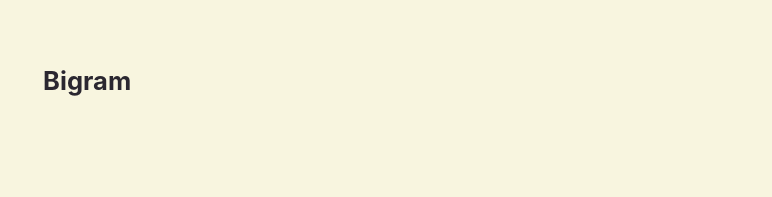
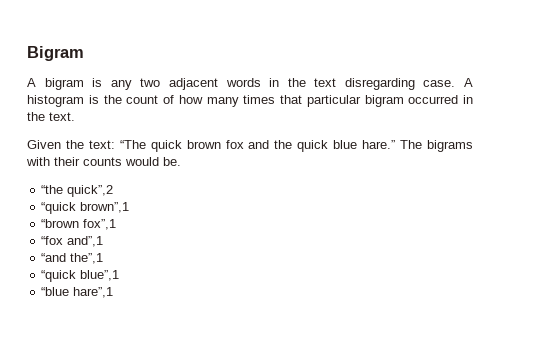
+ A bigram is any two adjacent words in the text disregarding case. A histogram is the count of how many times that particular bigram occurred in the text.
+ Given the text: “The quick brown fox and the quick blue hare.” The bigrams with their counts would be.
+ “the quick”,2
+ “quick brown”,1
+ “brown fox”,1
+ “fox and”,1
+ “and the”,1
+ “quick blue”,1
+ “blue hare”,1

